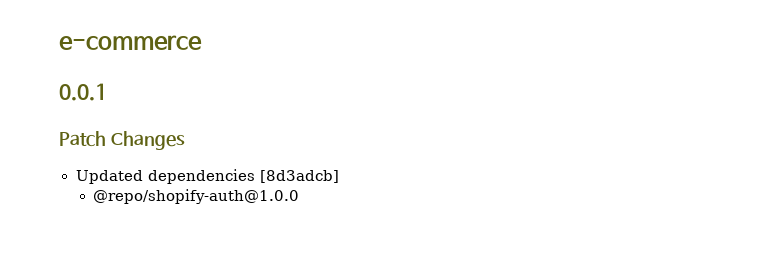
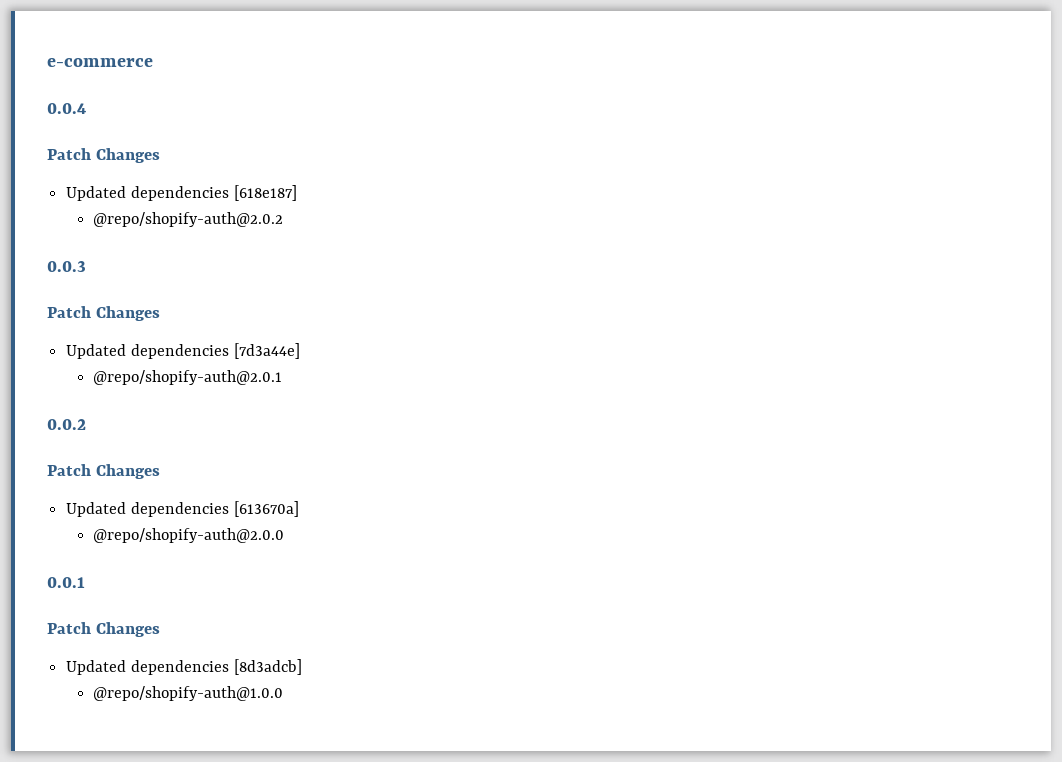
+ 0.0.4
+ Patch Changes
+ Updated dependencies [618e187]
+ @repo/shopify-auth@2.0.2
+ 0.0.3
+ Patch Changes
+ Updated dependencies [7d3a44e]
+ @repo/shopify-auth@2.0.1
+ 0.0.2
+ Patch Changes
+ Updated dependencies [613670a]
+ @repo/shopify-auth@2.0.0

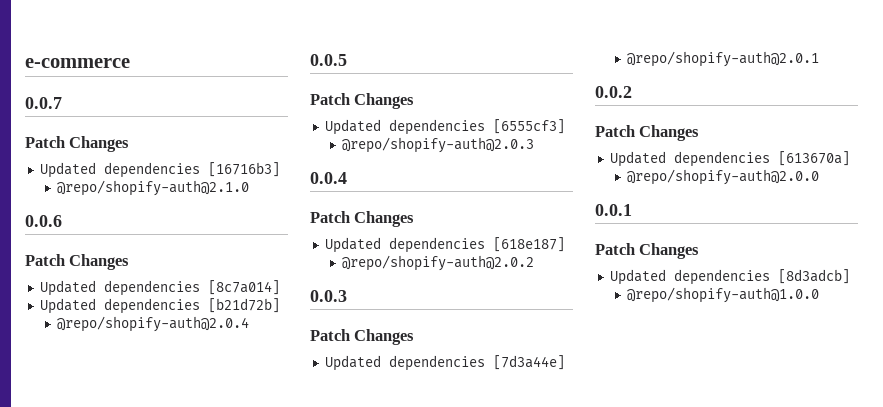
+ 0.0.7
+ Patch Changes
+ Updated dependencies [16716b3]
+ @repo/shopify-auth@2.1.0
+ 0.0.6
+ Patch Changes
+ Updated dependencies [8c7a014]
+ Updated dependencies [b21d72b]
+ @repo/shopify-auth@2.0.4
+ 0.0.5
+ Patch Changes
+ Updated dependencies [6555cf3]
+ @repo/shopify-auth@2.0.3

